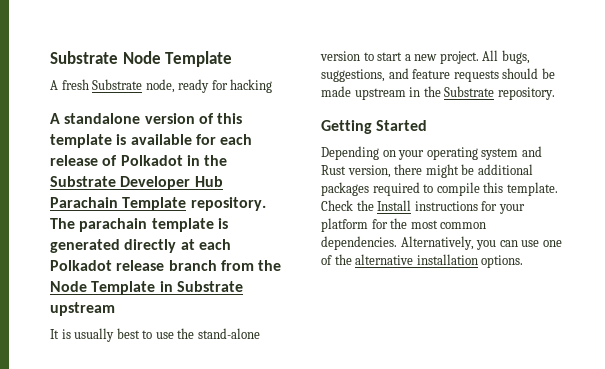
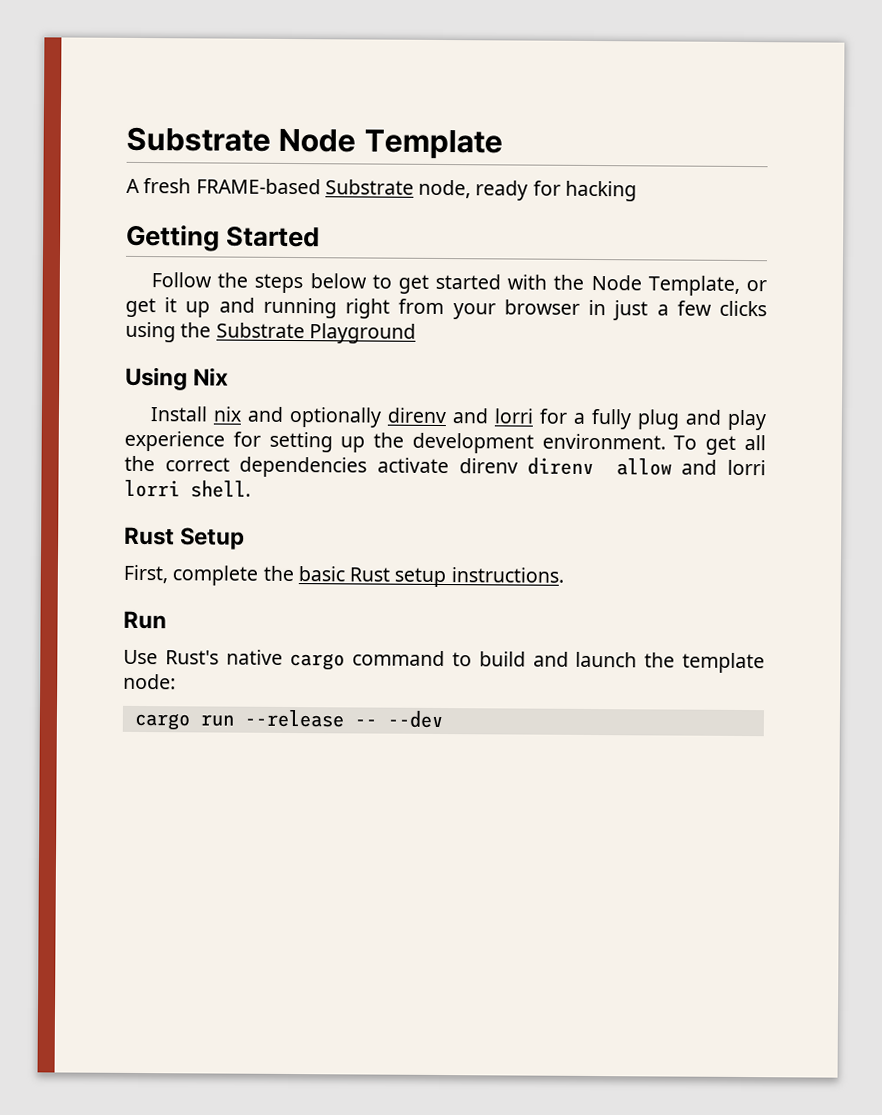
- A fresh Substrate node, ready for hacking
+ A fresh FRAME-based Substrate node, ready for hacking
- A standalone version of this template is available for each release of Polkadot in the Substrate Developer Hub Parachain Template repository. The parachain template is generated directly at each Polkadot release branch from the Node Template in Substrate upstream
- It is usually best to use the stand-alone version to start a new project. All bugs, suggestions, and feature requests should be made upstream in the Substrate repository.
  Getting Started
- Depending on your operating system and Rust version, there might be additional packages required to compile this template. Check the Install instructions for your platform for the most common dependencies. Alternatively, you can use one of the alternative installation options.
+ Follow the steps below to get started with the Node Template, or get it up and running right from your browser in just a few clicks using the Substrate Playground
+ Using Nix
+ Install nix and optionally direnv and lorri for a fully plug and play experience for setting up the development environment. To get all the correct dependencies activate direnv direnv allow and lorri lorri shell.
+ Rust Setup
+ First, complete the basic Rust setup instructions.
+ Run
+ Use Rust's native cargo command to build and launch the template node:
+ cargo run --release -- --dev

